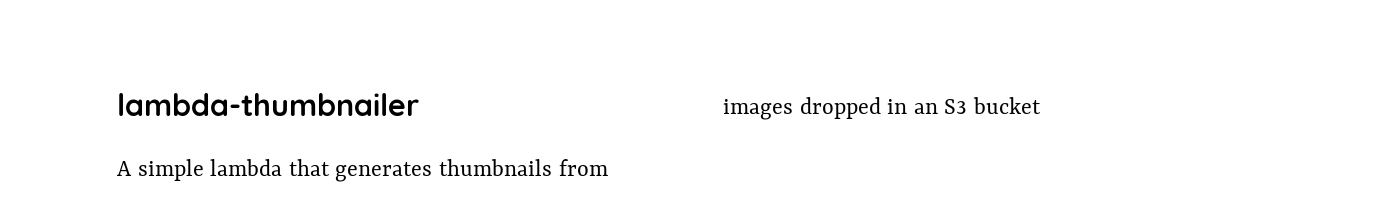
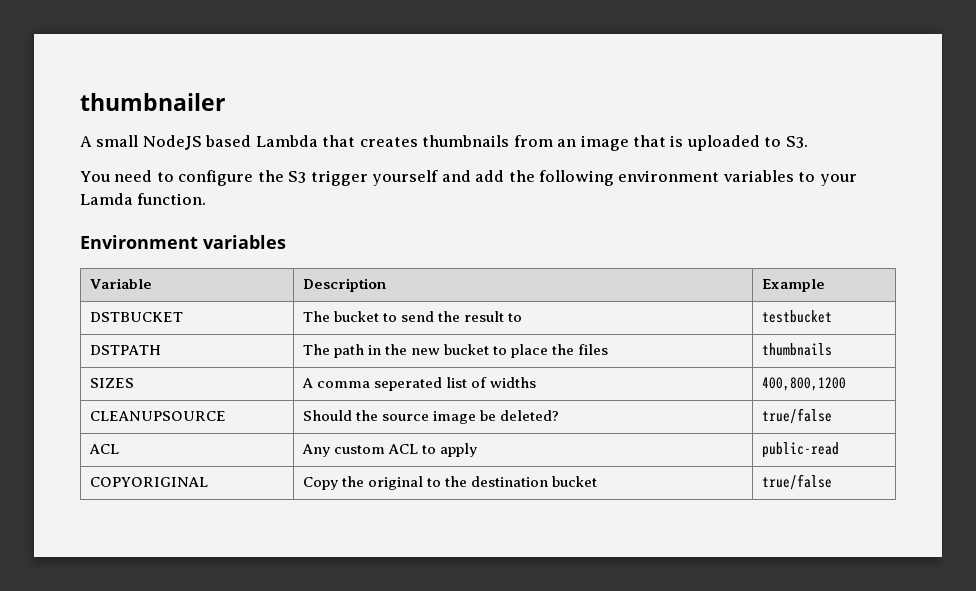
- lambda-thumbnailer
- A simple lambda that generates thumbnails from images dropped in an S3 bucket
+ thumbnailer
+ A small NodeJS based Lambda that creates thumbnails from an image that is uploaded to S3.
+ You need to configure the S3 trigger yourself and add the following environment variables to your Lamda function.
+ Environment variables
+ Variable | Description | Example
+ DSTBUCKET | The bucket to send the result to | testbucket
+ DSTPATH | The path in the new bucket to place the files | thumbnails
+ SIZES | A comma seperated list of widths | 400,800,1200
+ CLEANUPSOURCE | Should the source image be deleted? | true/false
+ ACL | Any custom ACL to apply | public-read
+ COPYORIGINAL | Copy the original to the destination bucket | true/false

